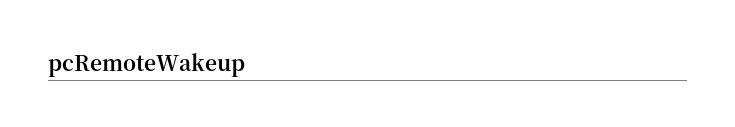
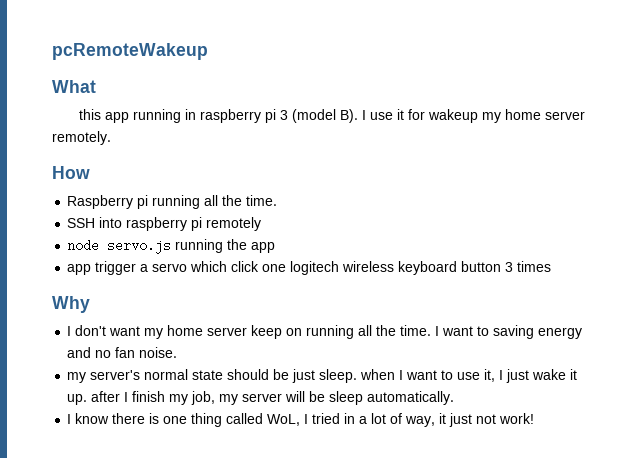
+ What
+ this app running in raspberry pi 3 (model B). I use it for wakeup my home server remotely.
+ How
+ Raspberry pi running all the time.
+ SSH into raspberry pi remotely
+ node servo.js running the app
+ app trigger a servo which click one logitech wireless keyboard button 3 times
+ Why
+ I don't want my home server keep on running all the time. I want to saving energy and no fan noise.
+ my server's normal state should be just sleep. when I want to use it, I just wake it up. after I finish my job, my server will be sleep automatically.
+ I know there is one thing called WoL, I tried in a lot of way, it just not work!

